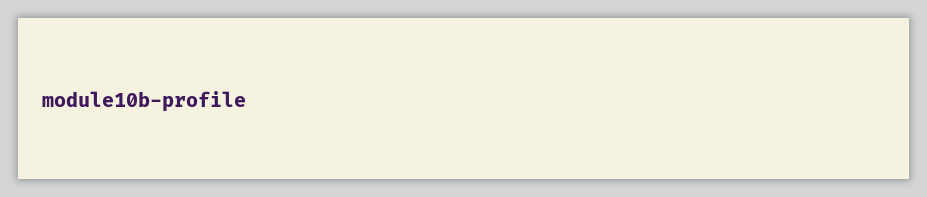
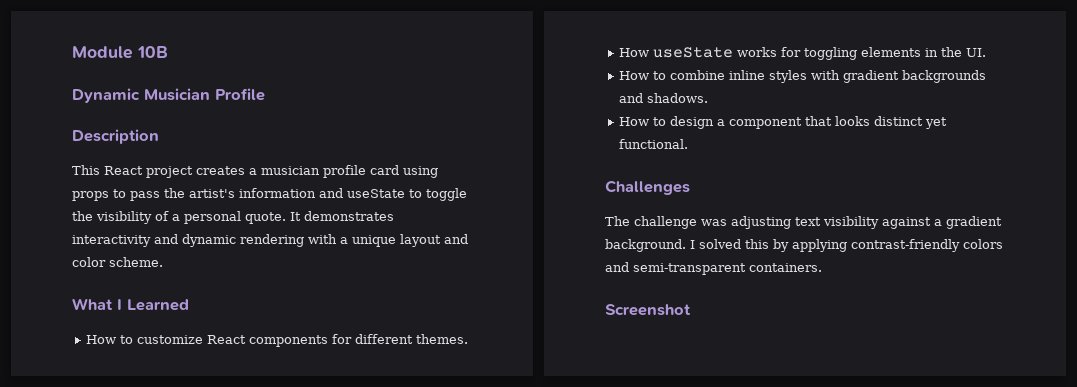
- module10b-profile
+ Module 10B
+ Dynamic Musician Profile
+ Description
+ This React project creates a musician profile card using props to pass the artist's information and useState to toggle the visibility of a personal quote. It demonstrates interactivity and dynamic rendering with a unique layout and color scheme.
+ What I Learned
+ How to customize React components for different themes.
+ How useState works for toggling elements in the UI.
+ How to combine inline styles with gradient backgrounds and shadows.
+ How to design a component that looks distinct yet functional.
+ Challenges
+ The challenge was adjusting text visibility against a gradient background. I solved this by applying contrast-friendly colors and semi-transparent containers.
+ Screenshot

